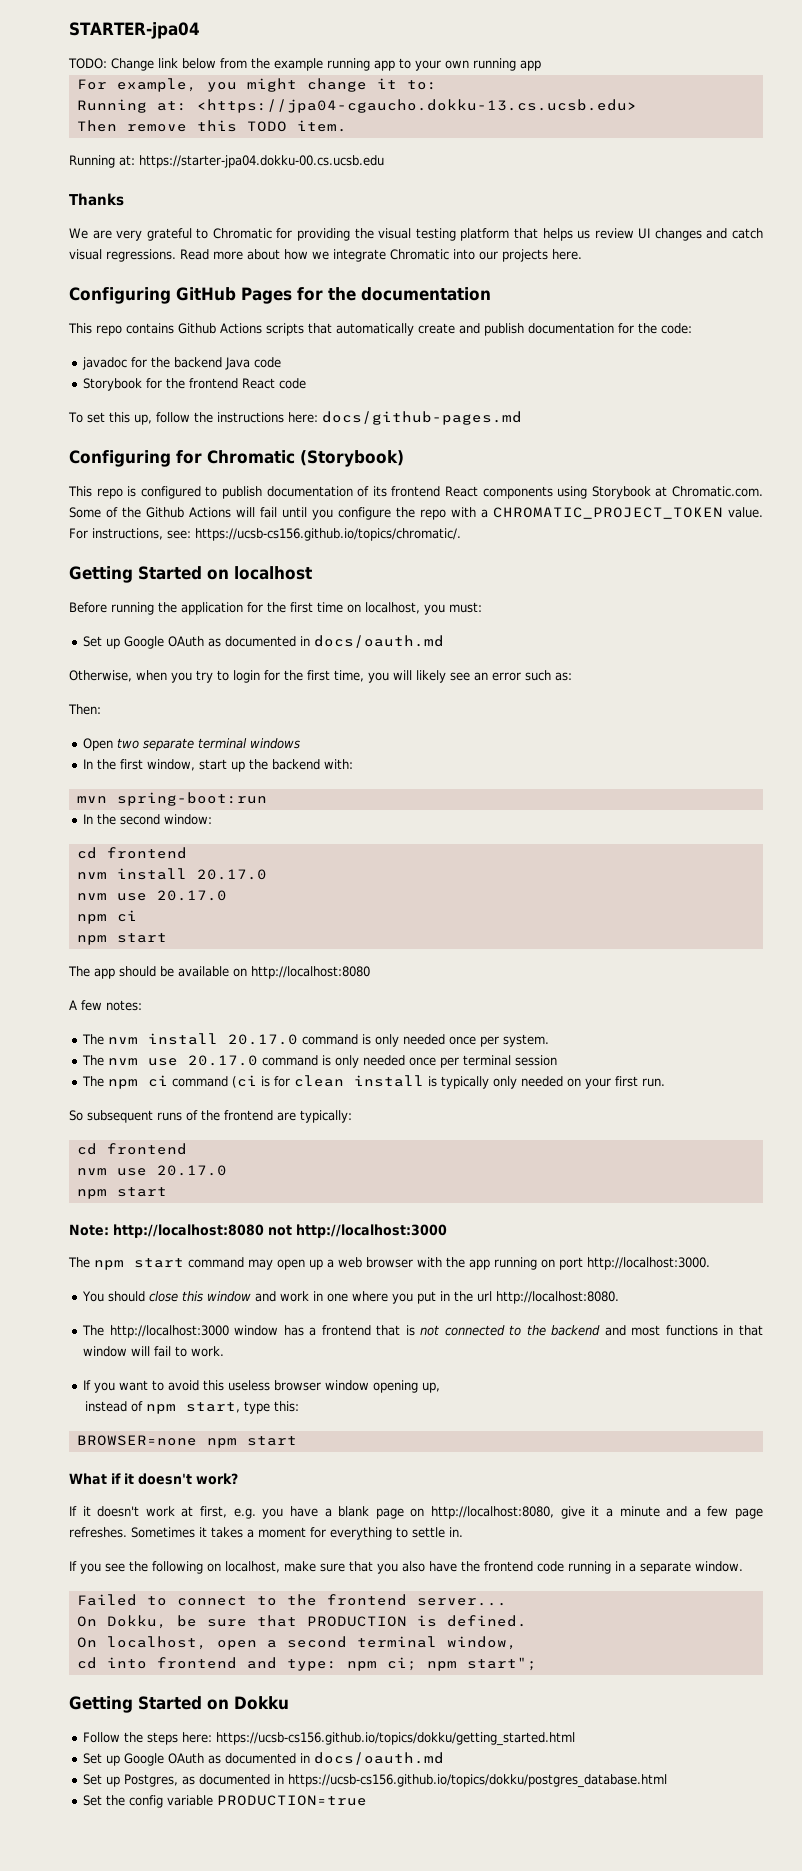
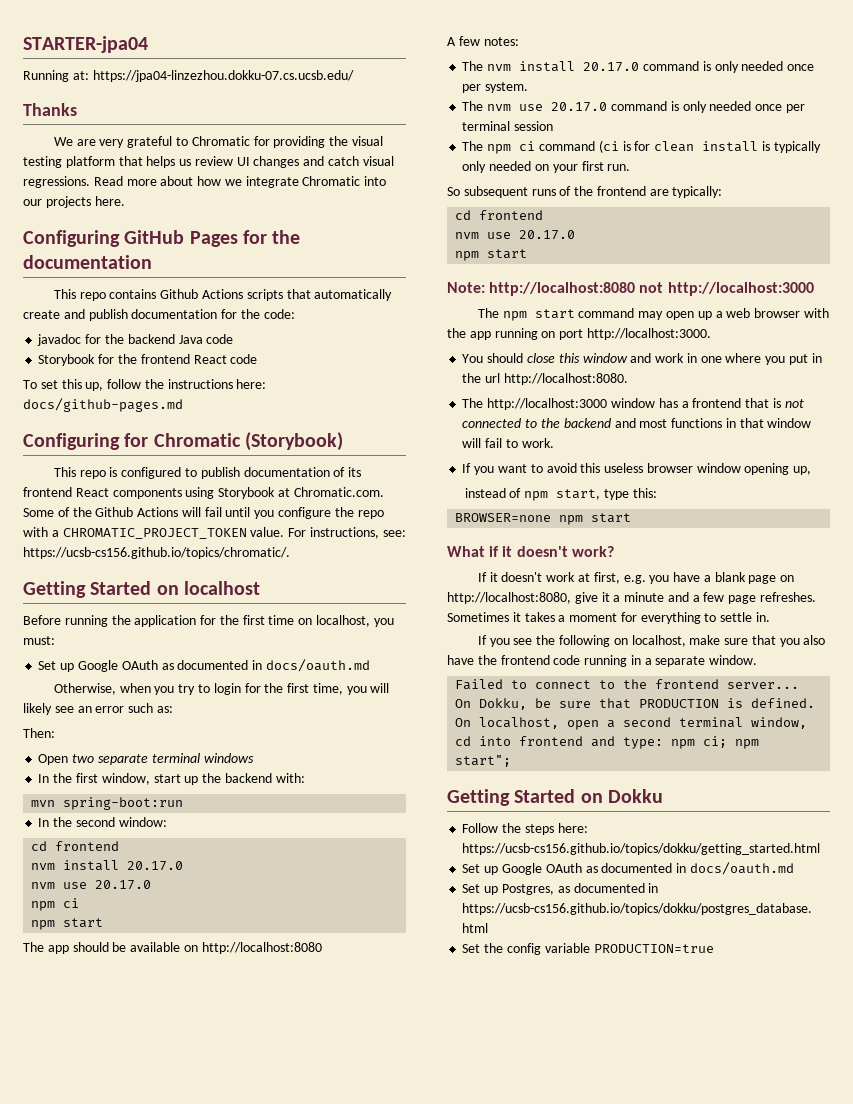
- TODO: Change link below from the example running app to your own running app
- For example, you might change it to:
- Running at: <https://jpa04-cgaucho.dokku-13.cs.ucsb.edu>
- Then remove this TODO item.
- Running at: https://starter-jpa04.dokku-00.cs.ucsb.edu
+ Running at: https://jpa04-linzezhou.dokku-07.cs.ucsb.edu/

